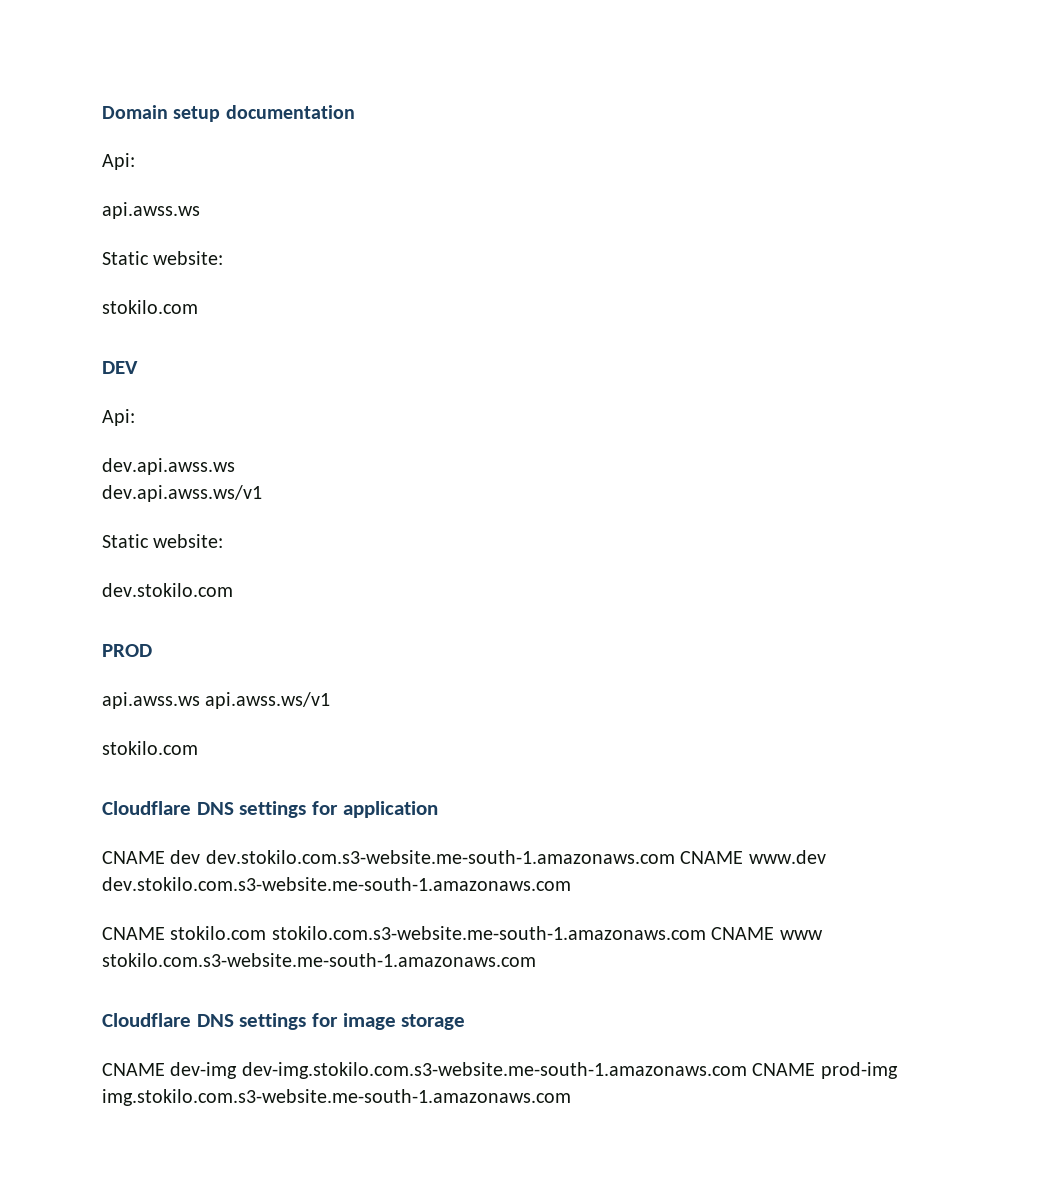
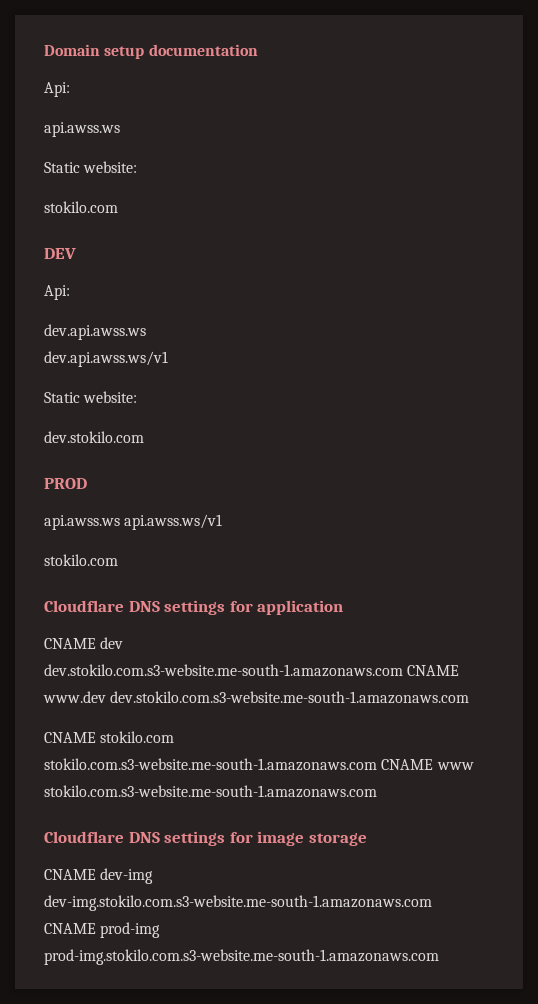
- CNAME dev-img dev-img.stokilo.com.s3-website.me-south-1.amazonaws.com CNAME prod-img img.stokilo.com.s3-website.me-south-1.amazonaws.com
+ CNAME dev-img dev-img.stokilo.com.s3-website.me-south-1.amazonaws.com CNAME prod-img prod-img.stokilo.com.s3-website.me-south-1.amazonaws.com

